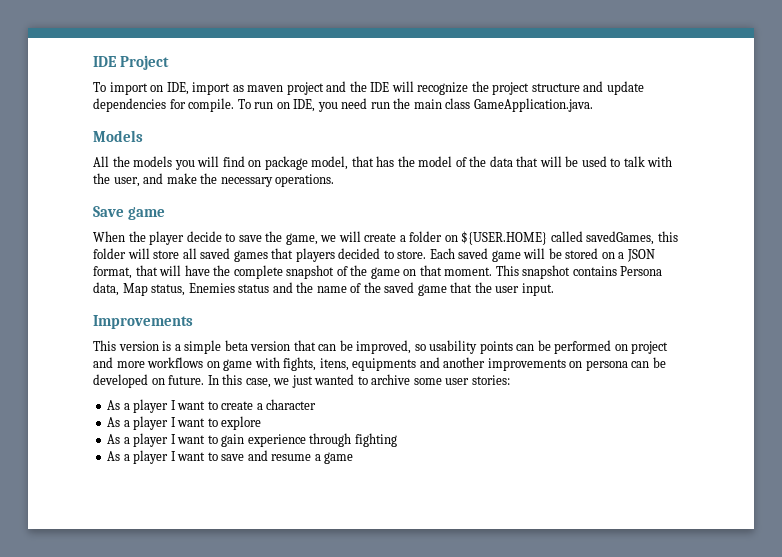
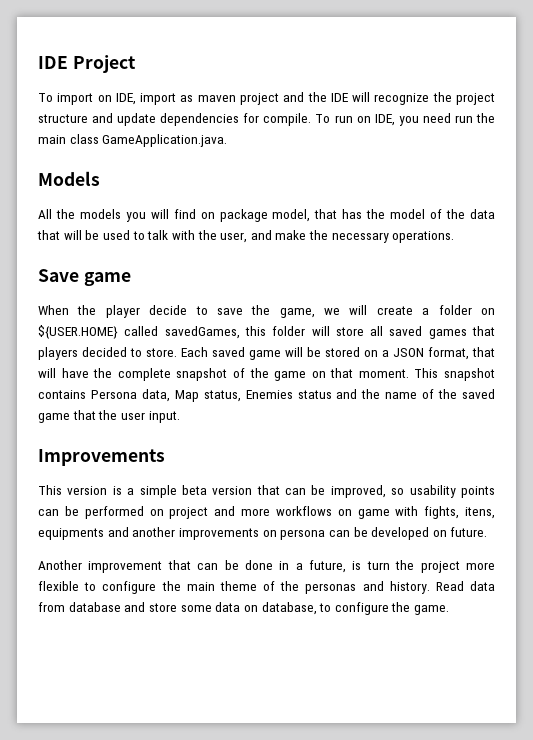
- This version is a simple beta version that can be improved, so usability points can be performed on project and more workflows on game with fights, itens, equipments and another improvements on persona can be developed on future. In this case, we just wanted to archive some user stories:
- As a player I want to create a character
- As a player I want to explore
- As a player I want to gain experience through fighting
- As a player I want to save and resume a game
+ This version is a simple beta version that can be improved, so usability points can be performed on project and more workflows on game with fights, itens, equipments and another improvements on persona can be developed on future.
+ Another improvement that can be done in a future, is turn the project more flexible to configure the main theme of the personas and history. Read data from database and store some data on database, to configure the game.

